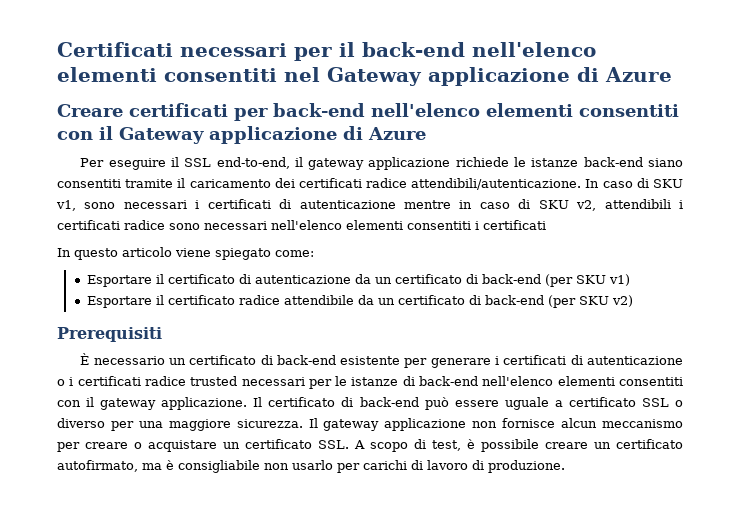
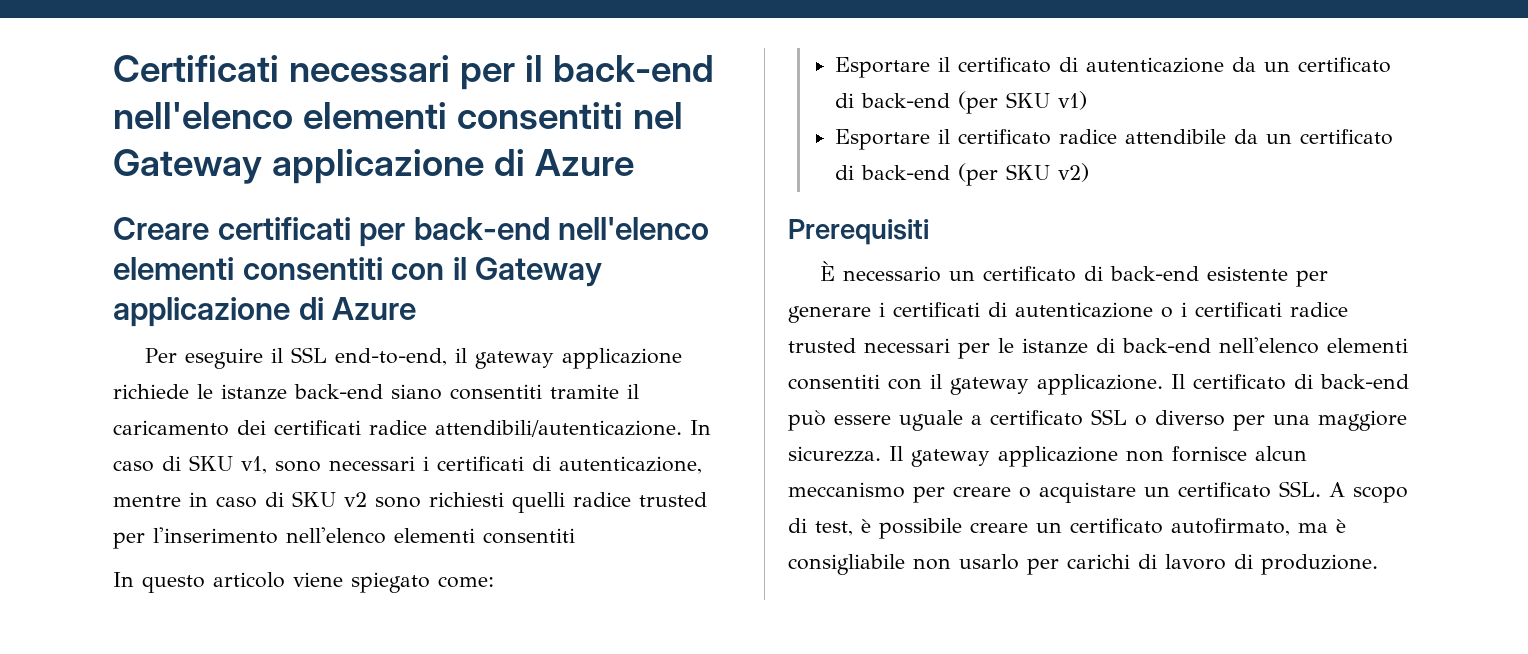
- In caso di SKU v1, sono necessari i certificati di autenticazione mentre in caso di SKU v2, attendibili i certificati radice sono necessari nell'elenco elementi consentiti i certificati
+ In caso di SKU v1, sono necessari i certificati di autenticazione, mentre in caso di SKU v2 sono richiesti quelli radice trusted per l'inserimento nell'elenco elementi consentiti

